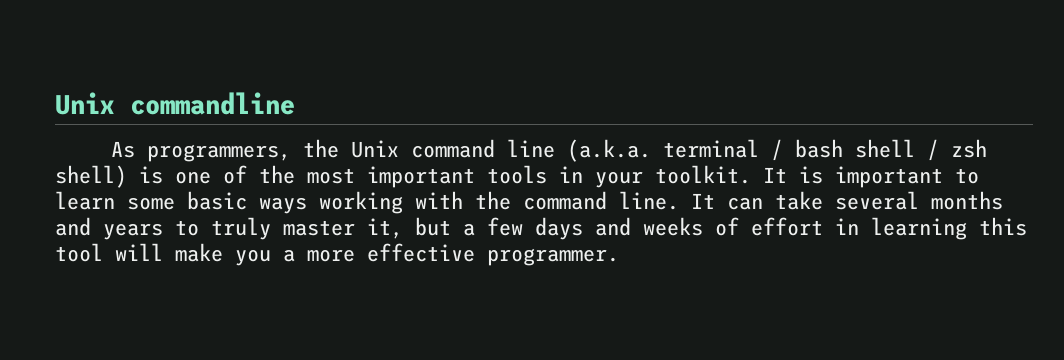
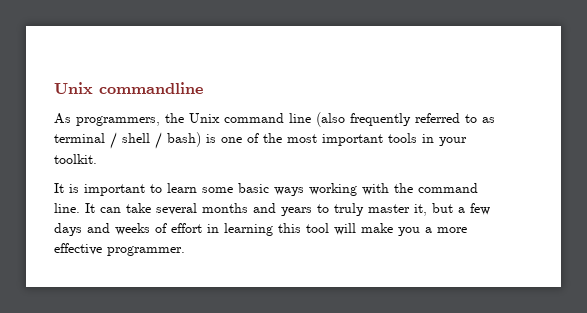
- As programmers, the Unix command line (a.k.a. terminal / bash shell / zsh shell) is one of the most important tools in your toolkit. It is important to learn some basic ways working with the command line.
+ As programmers, the Unix command line (also frequently referred to as terminal / shell / bash) is one of the most important tools in your toolkit.
+ It is important to learn some basic ways working with the command line.

